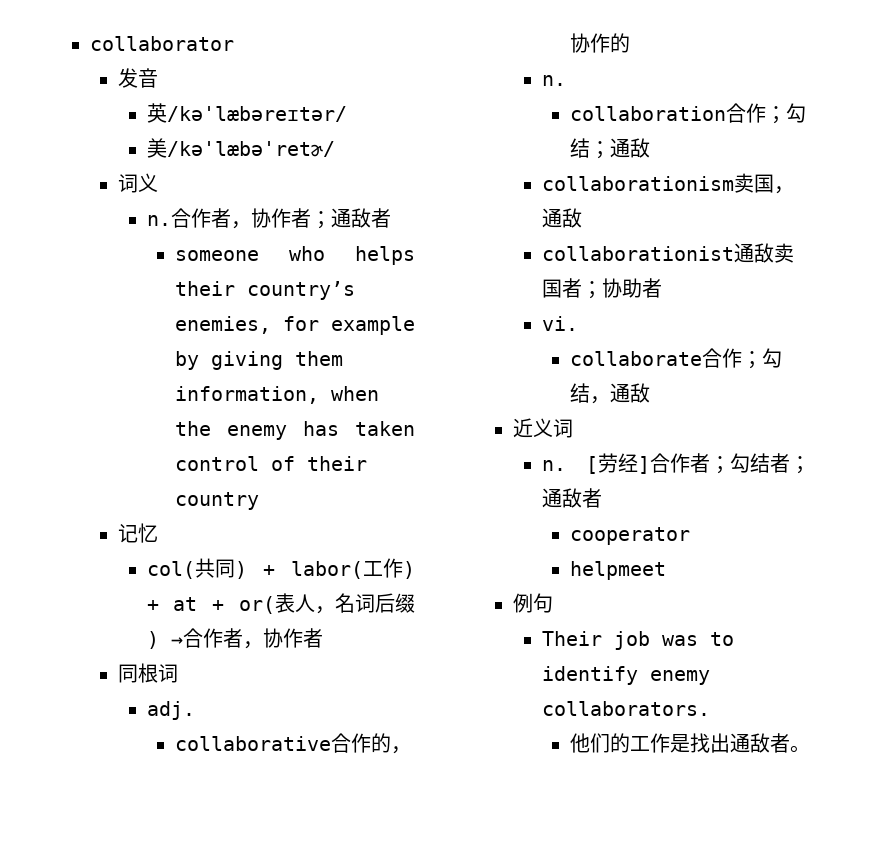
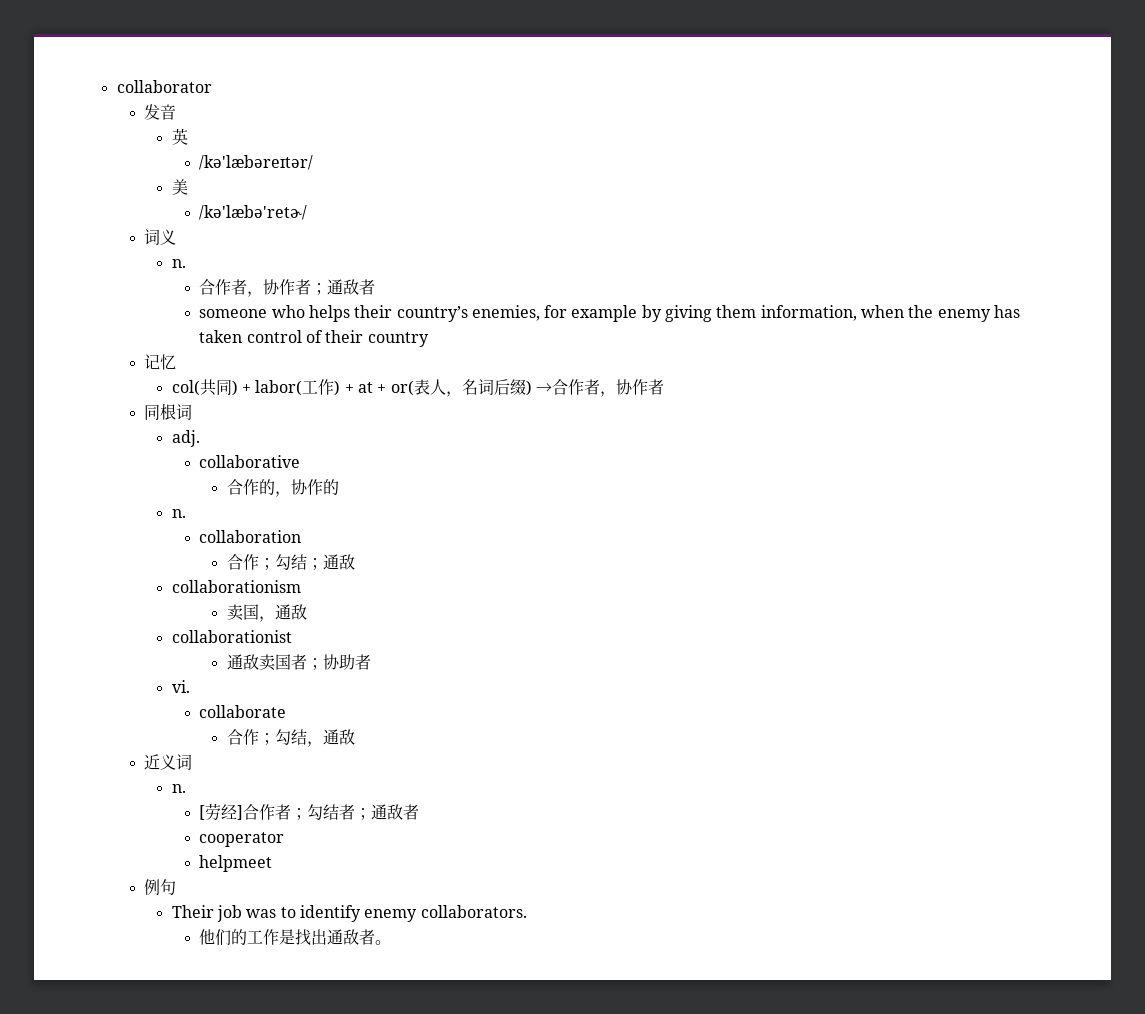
- 英/kə'læbəreɪtər/
+ 英
+ /kə'læbəreɪtər/
- 美/kə'læbə'retɚ/
+ 美
+ /kə'læbə'retɚ/
  词义
- n.合作者，协作者；通敌者
+ n.
+ 合作者，协作者；通敌者
- collaborative合作的，协作的
+ collaborative
+ 合作的，协作的
- collaboration合作；勾结；通敌
+ collaboration
+ 合作；勾结；通敌
- collaborationism卖国，通敌
+ collaborationism
+ 卖国，通敌
- collaborationist通敌卖国者；协助者
+ collaborationist
+ 通敌卖国者；协助者
- collaborate合作；勾结，通敌
+ collaborate
+ 合作；勾结，通敌
  近义词
- n. [劳经]合作者；勾结者；通敌者
+ n.
+ [劳经]合作者；勾结者；通敌者

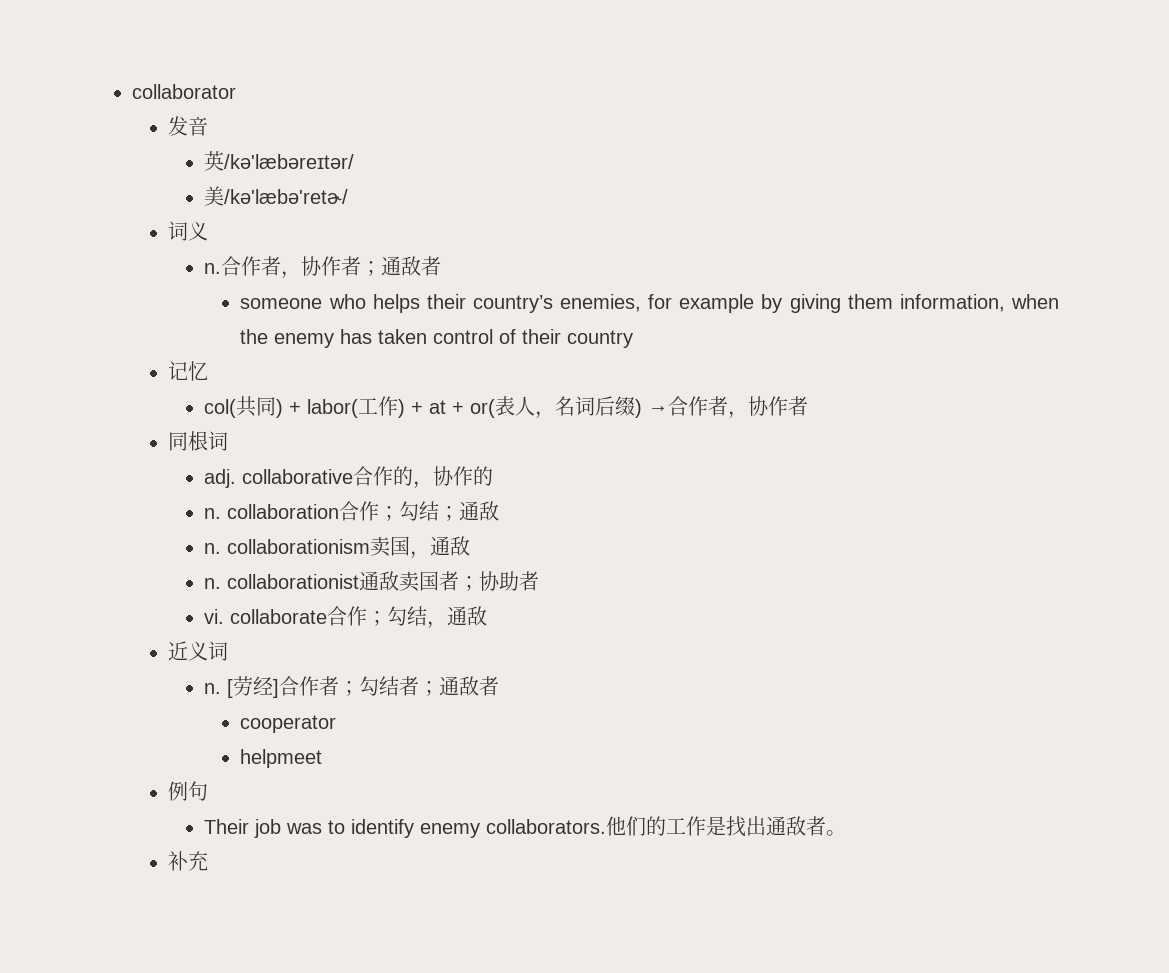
- 英
- /kə'læbəreɪtər/
+ 英/kə'læbəreɪtər/
- 美
- /kə'læbə'retɚ/
+ 美/kə'læbə'retɚ/
  词义
- n.
- 合作者，协作者；通敌者
+ n.合作者，协作者；通敌者
- adj.
- collaborative
- 合作的，协作的
- n.
- collaboration
- 合作；勾结；通敌
+ adj. collaborative合作的，协作的
+ n. collaboration合作；勾结；通敌
- collaborationism
- 卖国，通敌
+ n. collaborationism卖国，通敌
- collaborationist
- 通敌卖国者；协助者
+ n. collaborationist通敌卖国者；协助者
- vi.
- collaborate
- 合作；勾结，通敌
+ vi. collaborate合作；勾结，通敌
  近义词
- n.
- [劳经]合作者；勾结者；通敌者
+ n. [劳经]合作者；勾结者；通敌者
- Their job was to identify enemy collaborators.
- 他们的工作是找出通敌者。
+ Their job was to identify enemy collaborators.他们的工作是找出通敌者。
+ 补充

